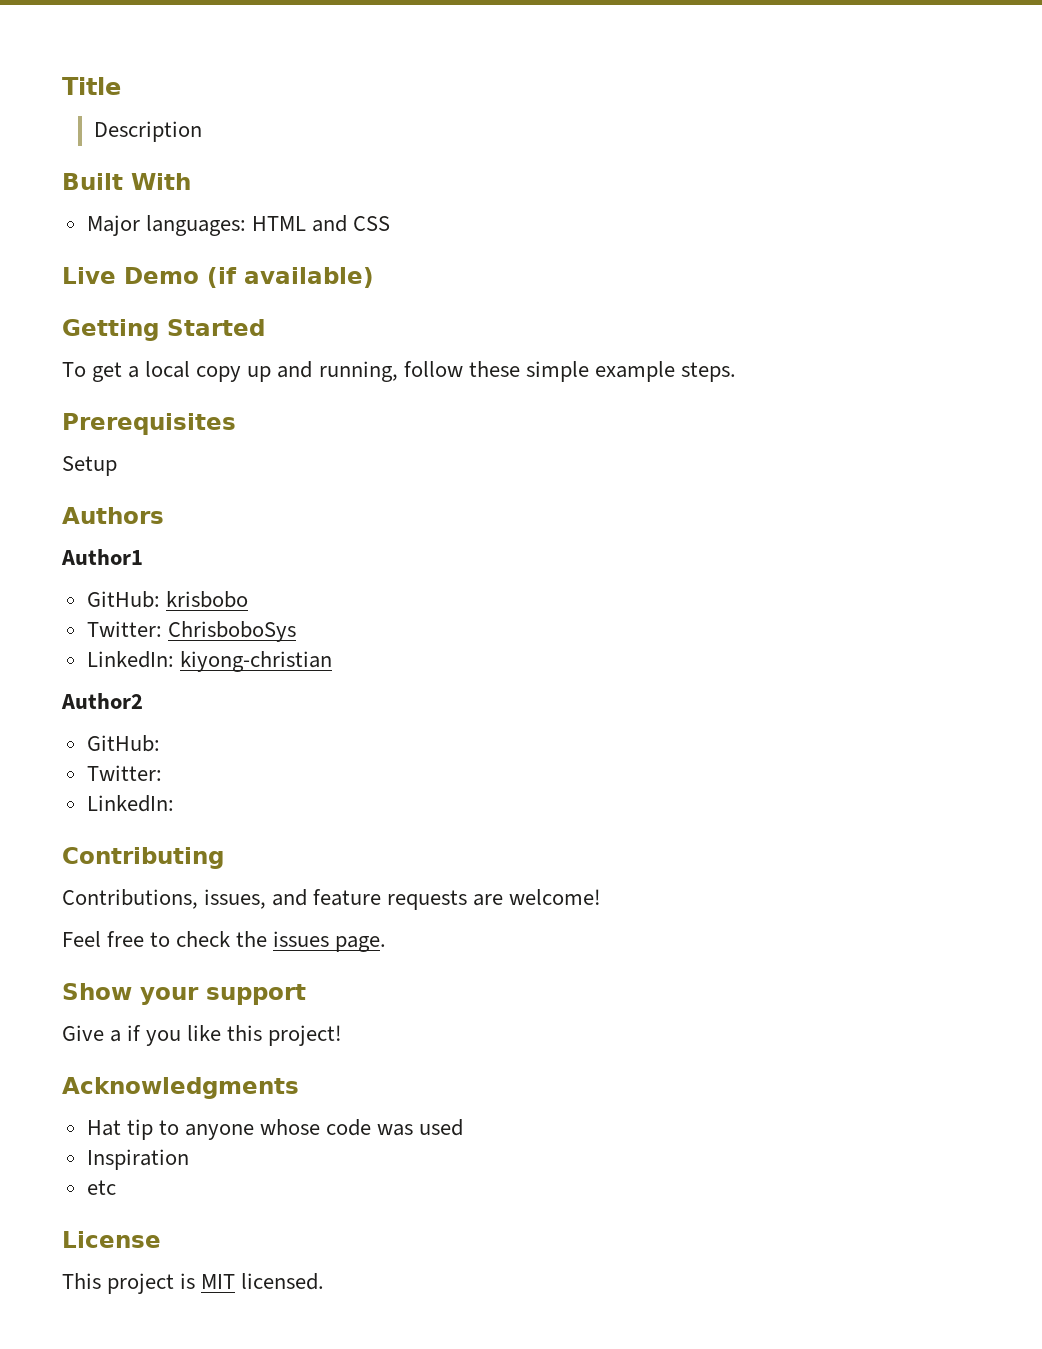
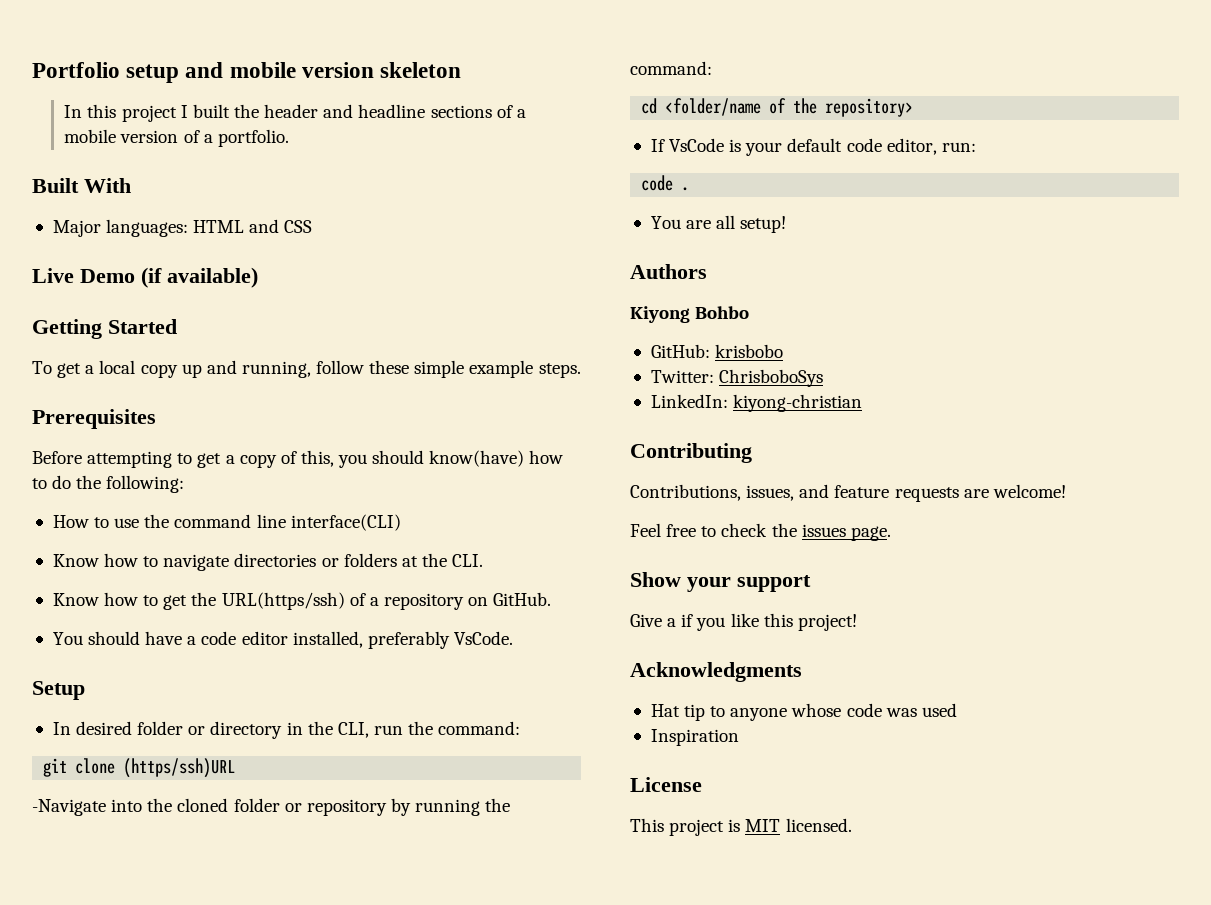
- Title
- Description
+ Portfolio setup and mobile version skeleton
+ In this project I built the header and headline sections of a mobile version of a portfolio.
+ Before attempting to get a copy of this, you should know(have) how to do the following:
+ How to use the command line interface(CLI)
+ Know how to navigate directories or folders at the CLI.
+ Know how to get the URL(https/ssh) of a repository on GitHub.
+ You should have a code editor installed, preferably VsCode.
  Setup
+ In desired folder or directory in the CLI, run the command:
+ git clone (https/ssh)URL
+ -Navigate into the cloned folder or repository by running the command:
+ cd <folder/name of the repository>
+ If VsCode is your default code editor, run:
+ code .
+ You are all setup!
- Author1
+ Kiyong Bohbo
- Author2
- GitHub:
- Twitter:
- LinkedIn:
- etc

